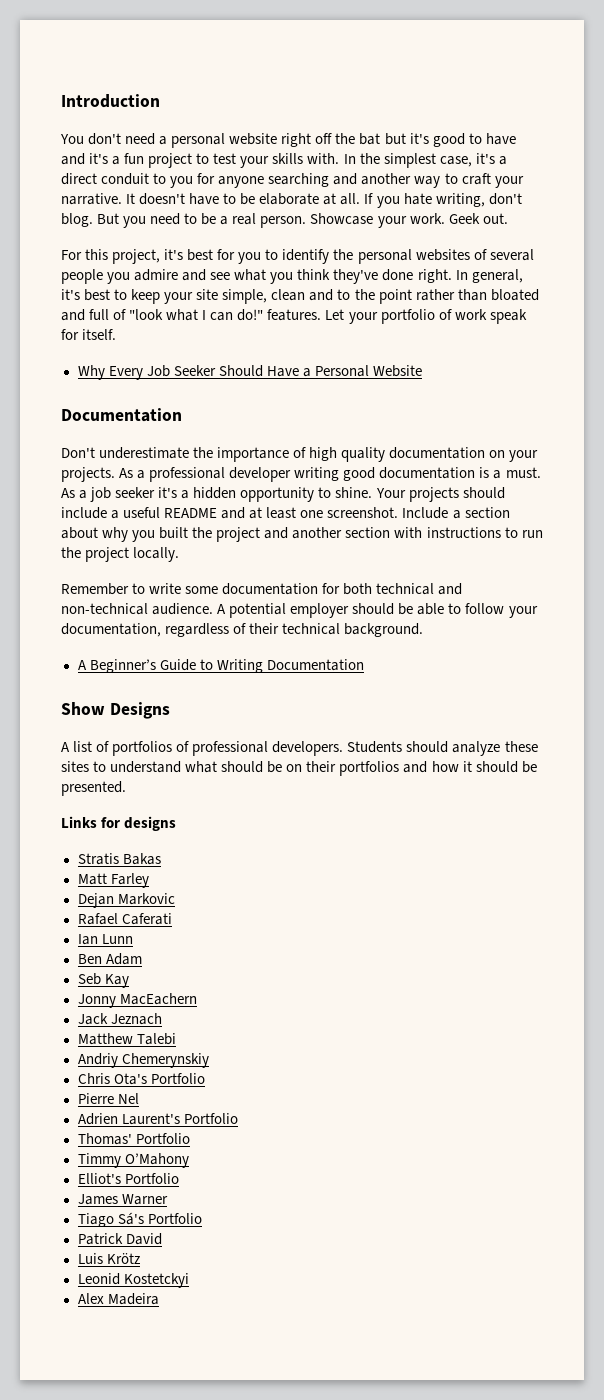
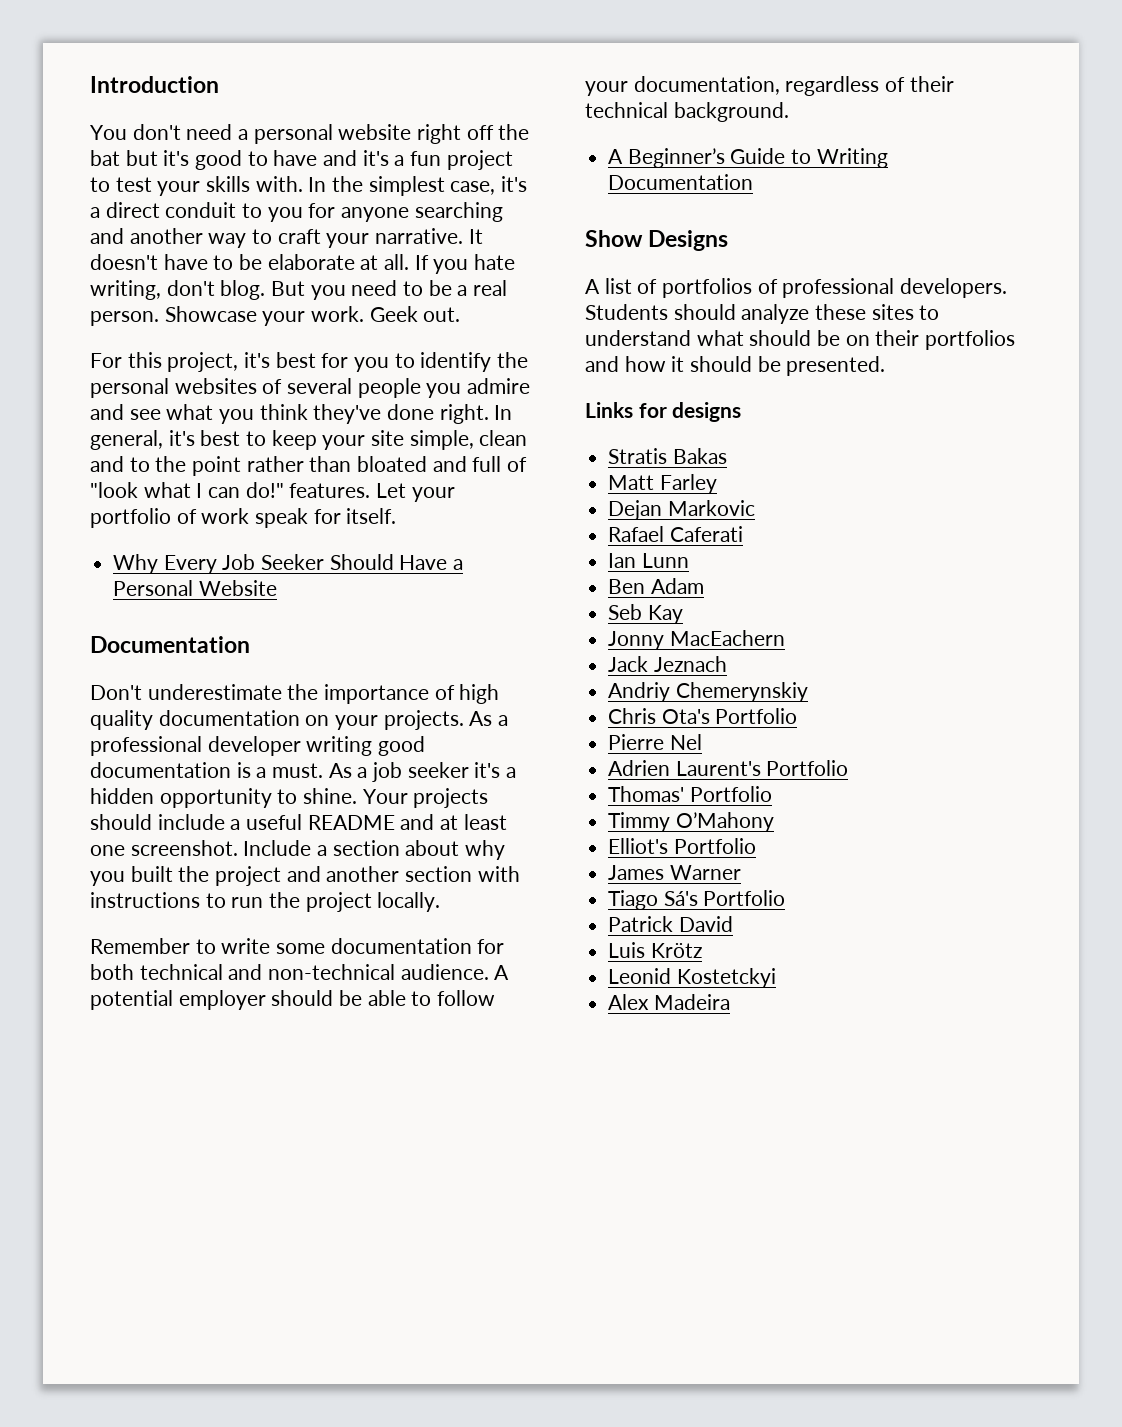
- Matthew Talebi

